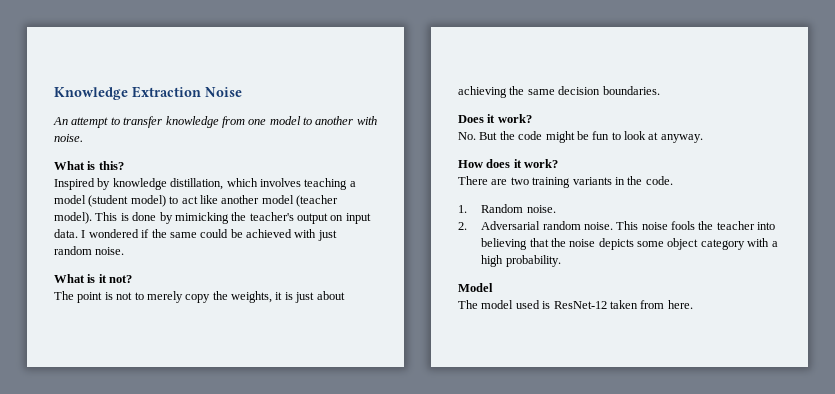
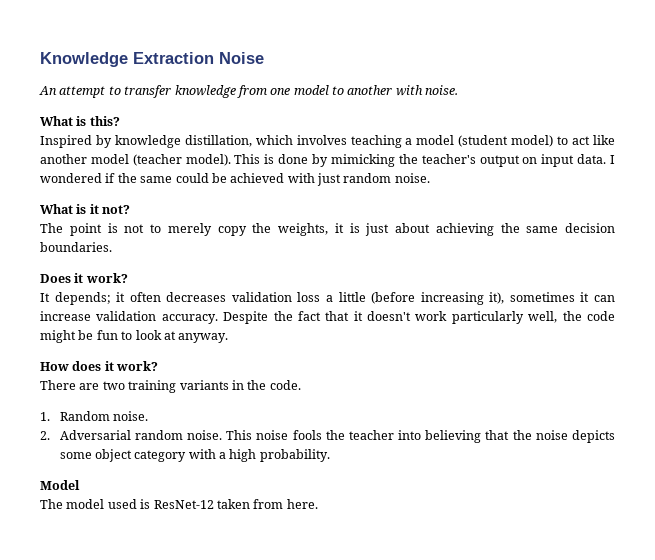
- No. But the code might be fun to look at anyway.
+ It depends; it often decreases validation loss a little (before increasing it), sometimes it can increase validation accuracy. Despite the fact that it doesn't work particularly well, the code might be fun to look at anyway.

